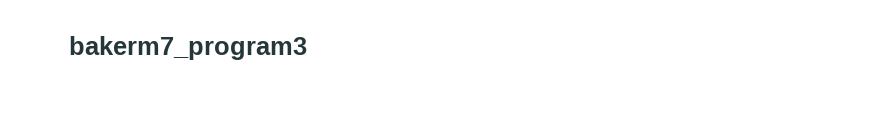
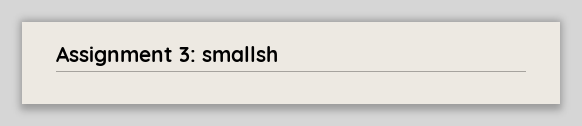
- bakerm7_program3
+ Assignment 3: smallsh

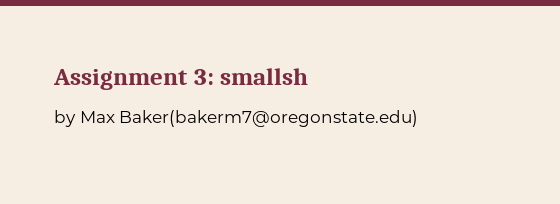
+ by Max Baker(bakerm7@oregonstate.edu)

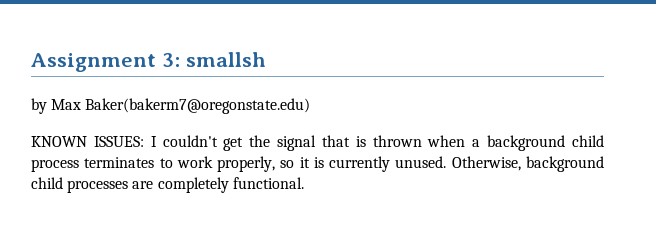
+ KNOWN ISSUES: I couldn't get the signal that is thrown when a background child process terminates to work properly, so it is currently unused. Otherwise, background child processes are completely functional.

